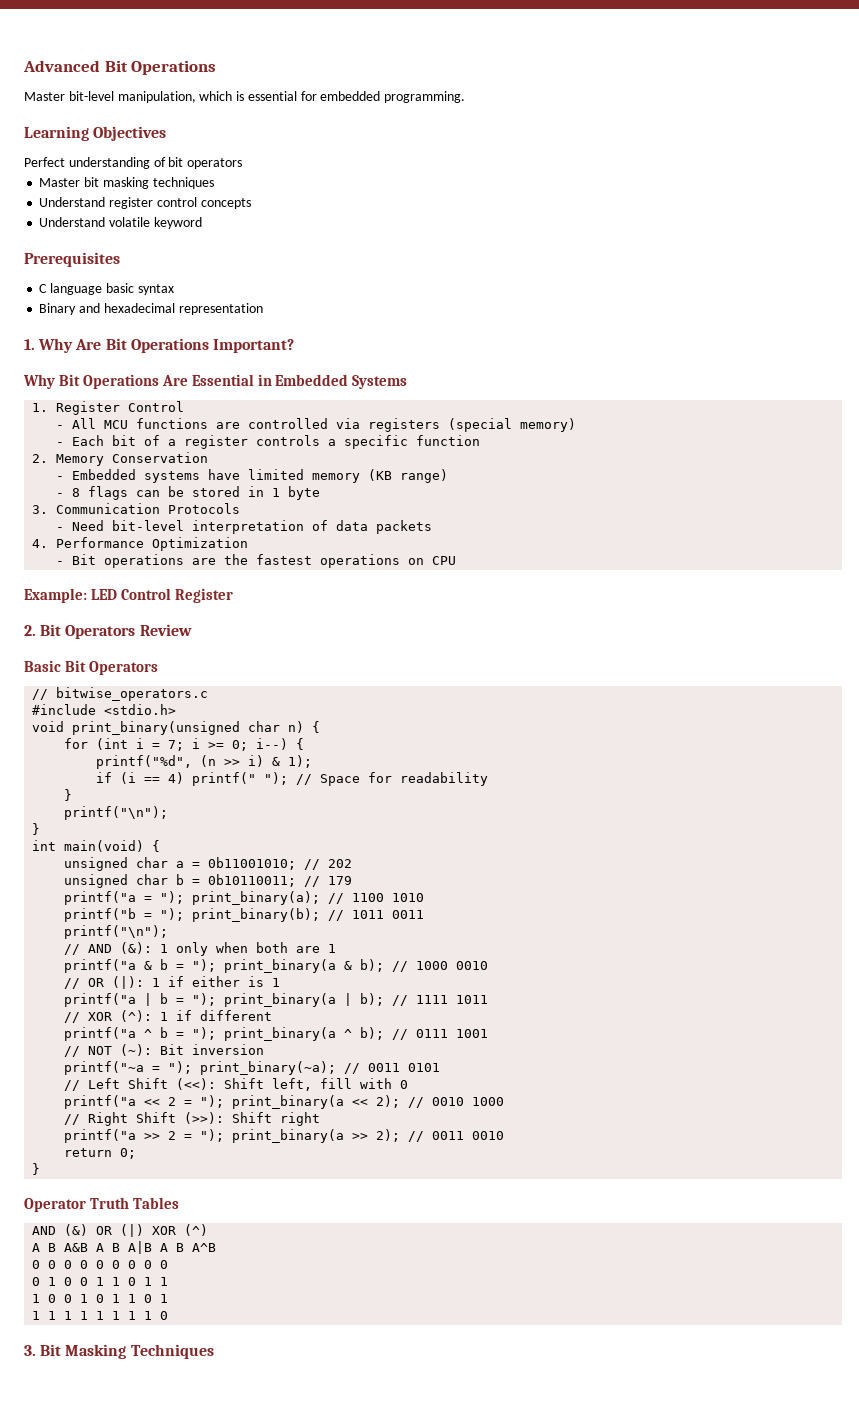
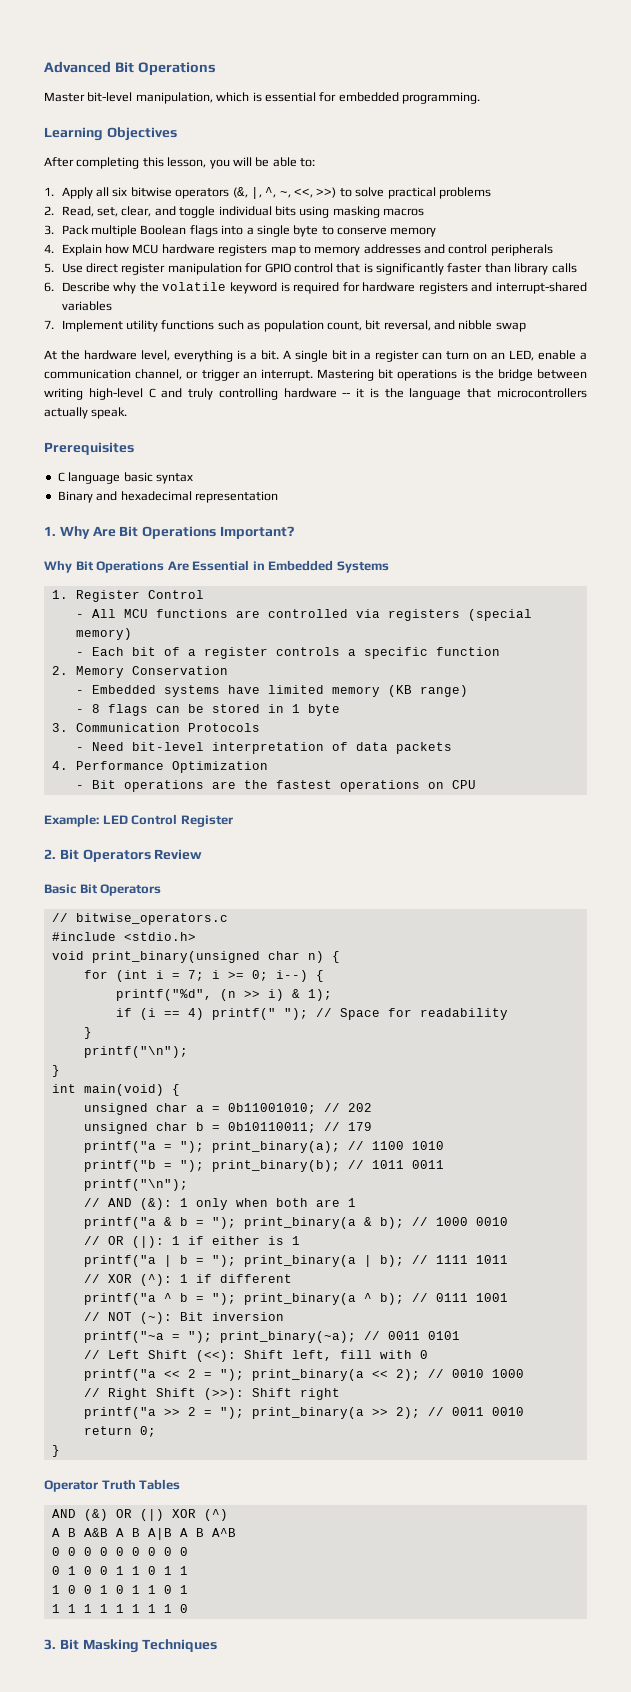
- Perfect understanding of bit operators
- Master bit masking techniques
- Understand register control concepts
- Understand volatile keyword
+ After completing this lesson, you will be able to:
+ 1. Apply all six bitwise operators (&, |, ^, ~, <<, >>) to solve practical problems
+ 2. Read, set, clear, and toggle individual bits using masking macros
+ 3. Pack multiple Boolean flags into a single byte to conserve memory
+ 4. Explain how MCU hardware registers map to memory addresses and control peripherals
+ 5. Use direct register manipulation for GPIO control that is significantly faster than library calls
+ 6. Describe why the volatile keyword is required for hardware registers and interrupt-shared variables
+ 7. Implement utility functions such as population count, bit reversal, and nibble swap
+ At the hardware level, everything is a bit. A single bit in a register can turn on an LED, enable a communication channel, or trigger an interrupt. Mastering bit operations is the bridge between writing high-level C and truly controlling hardware -- it is the language that microcontrollers actually speak.

